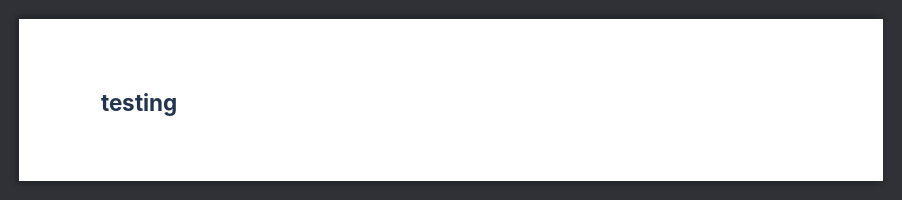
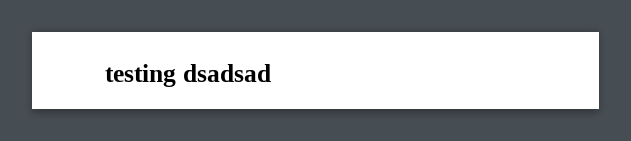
- testing
+ testing dsadsad

